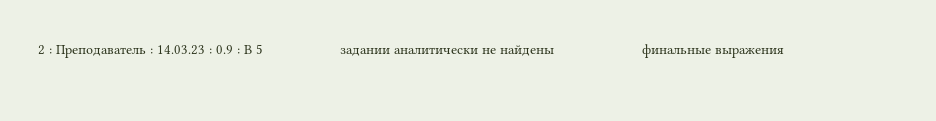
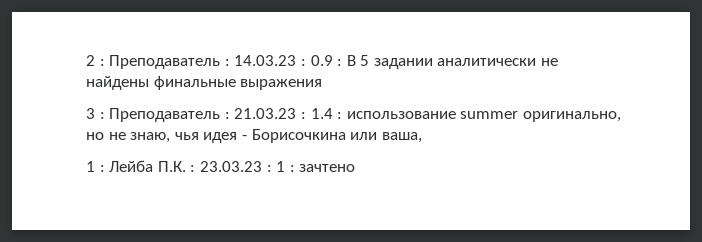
+ 3 : Преподаватель : 21.03.23 : 1.4 : использование summer оригинально, но не знаю, чья идея - Борисочкина или ваша,
+ 1 : Лейба П.К. : 23.03.23 : 1 : зачтено

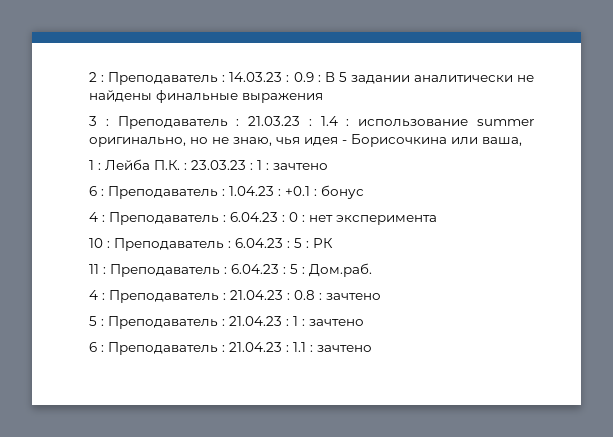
+ 6 : Преподаватель : 1.04.23 : +0.1 : бонус
+ 4 : Преподаватель : 6.04.23 : 0 : нет эксперимента
+ 10 : Преподаватель : 6.04.23 : 5 : РК
+ 11 : Преподаватель : 6.04.23 : 5 : Дом.раб.
+ 4 : Преподаватель : 21.04.23 : 0.8 : зачтено
+ 5 : Преподаватель : 21.04.23 : 1 : зачтено
+ 6 : Преподаватель : 21.04.23 : 1.1 : зачтено

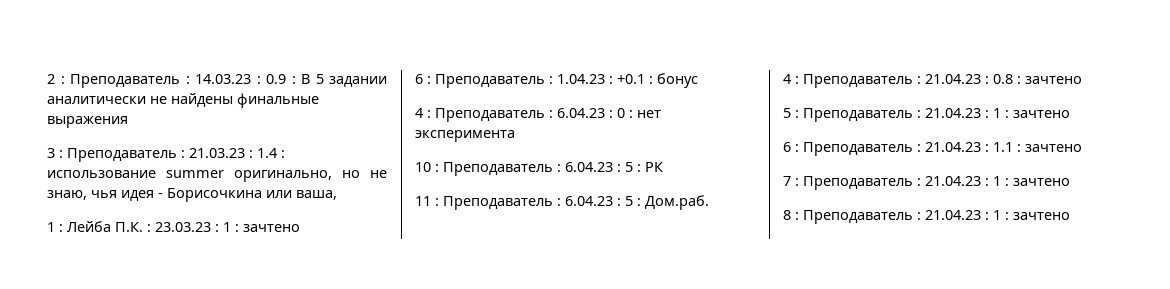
+ 7 : Преподаватель : 21.04.23 : 1 : зачтено
+ 8 : Преподаватель : 21.04.23 : 1 : зачтено

